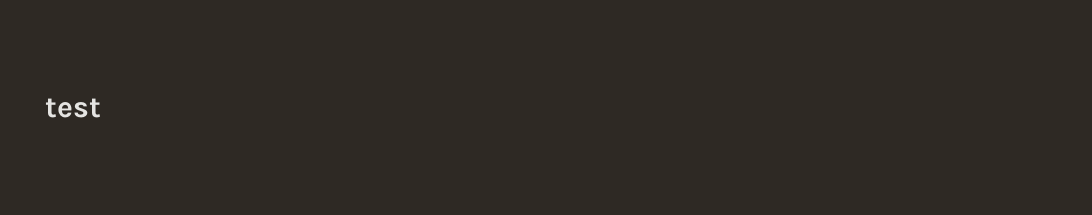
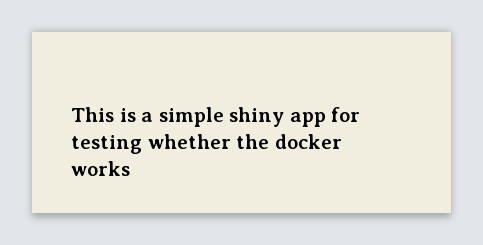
- test
+ This is a simple shiny app for testing whether the docker works

